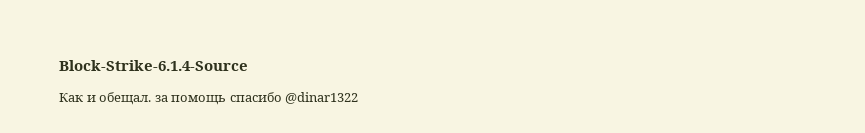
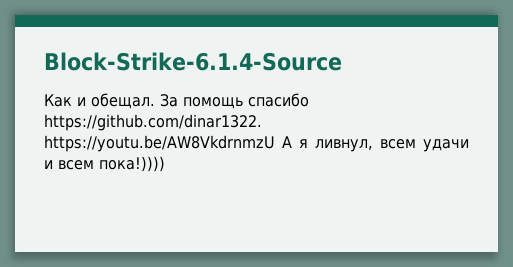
- Как и обещал. за помощь спасибо @dinar1322
+ Как и обещал. За помощь спасибо https://github.com/dinar1322. https://youtu.be/AW8VkdrnmzU А я ливнул, всем удачи и всем пока!))))

